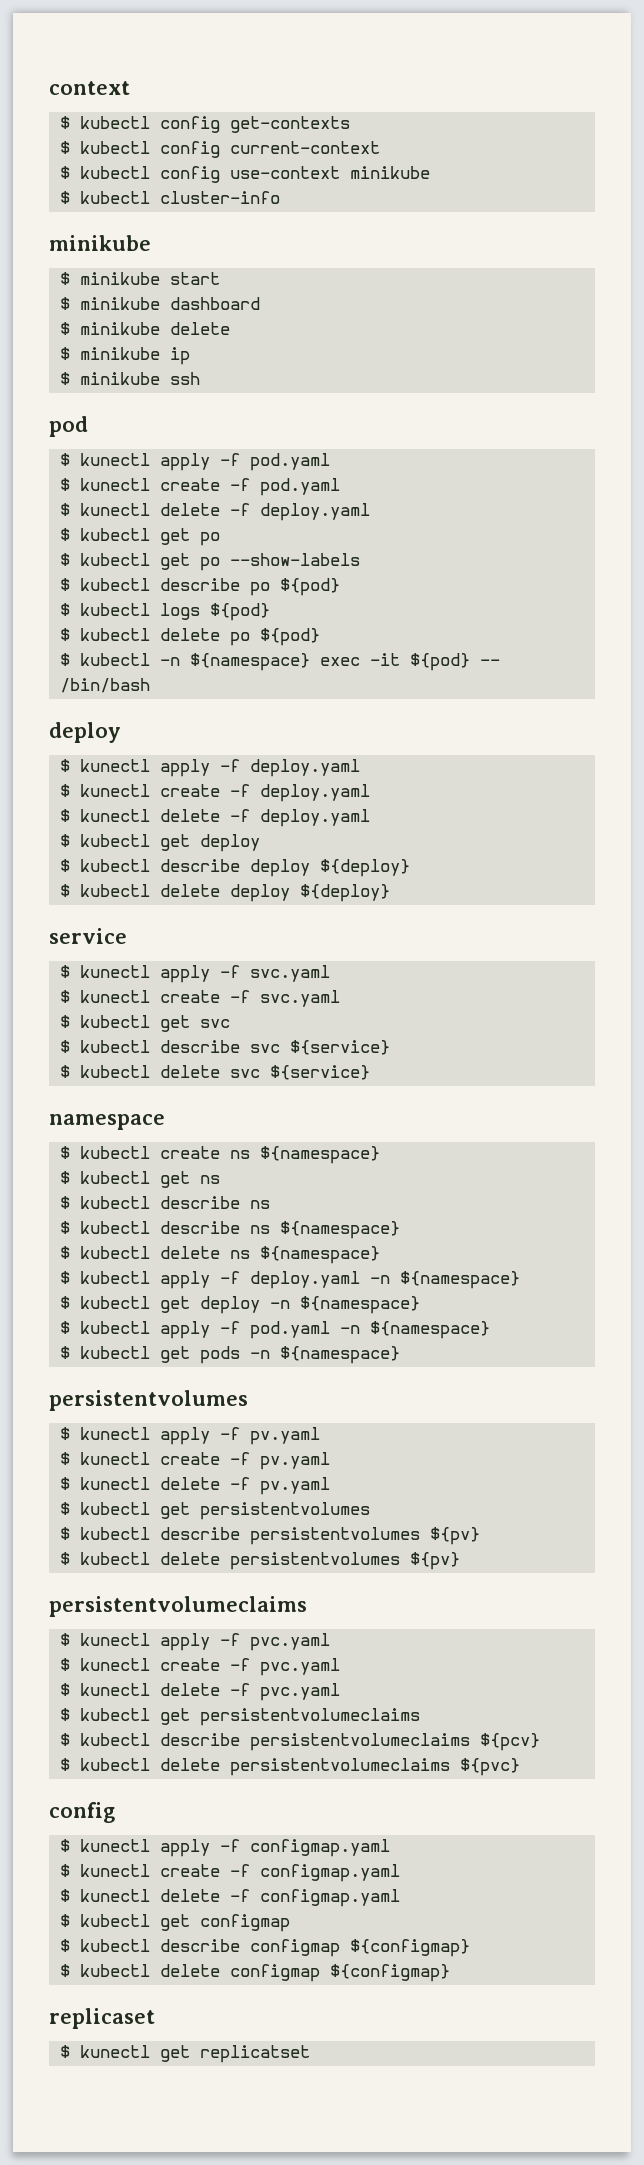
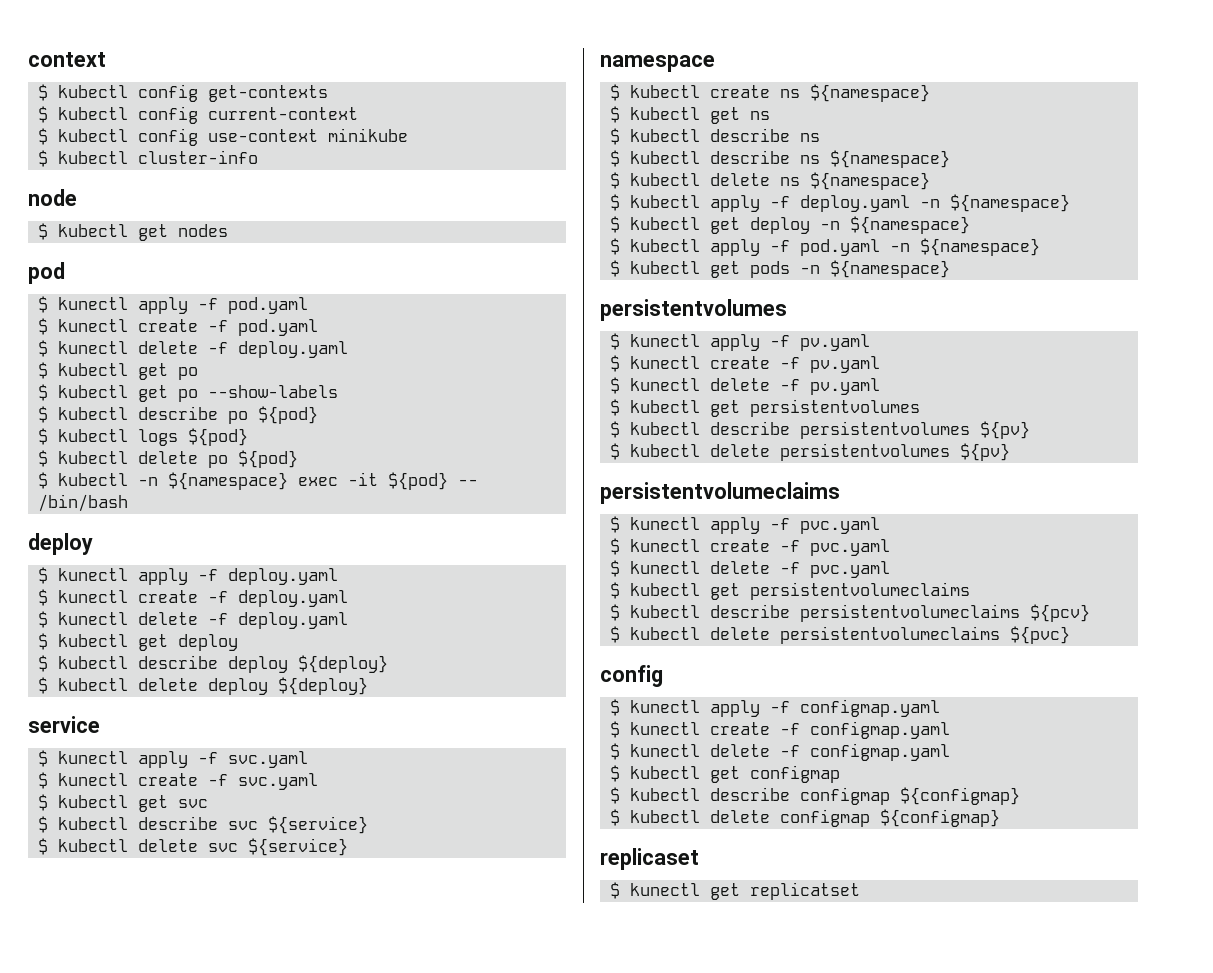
  $ kubectl cluster-info
- minikube
- $ minikube start
- $ minikube dashboard
- $ minikube delete
- $ minikube ip
- $ minikube ssh
+ node
+ $ kubectl get nodes

